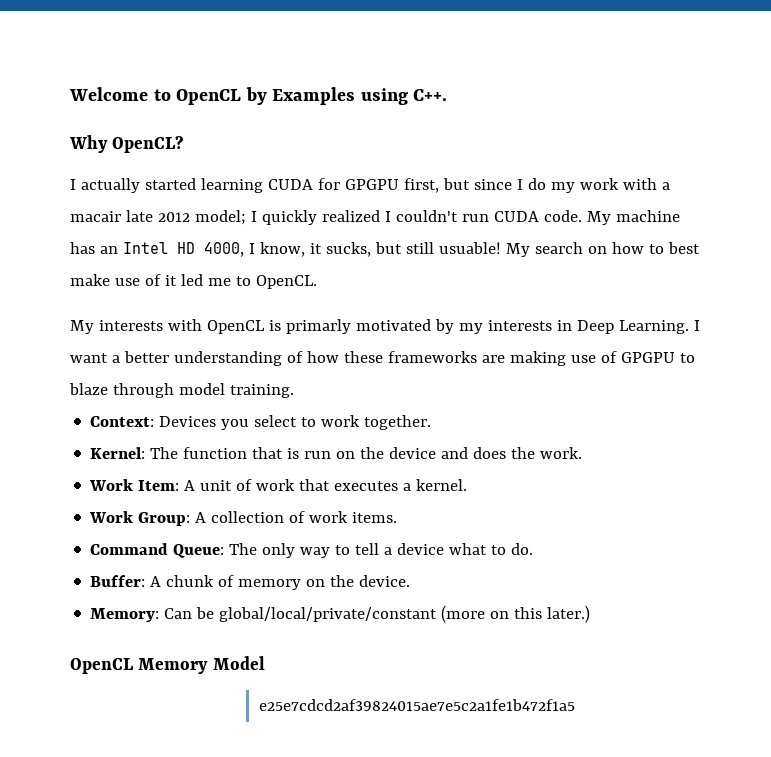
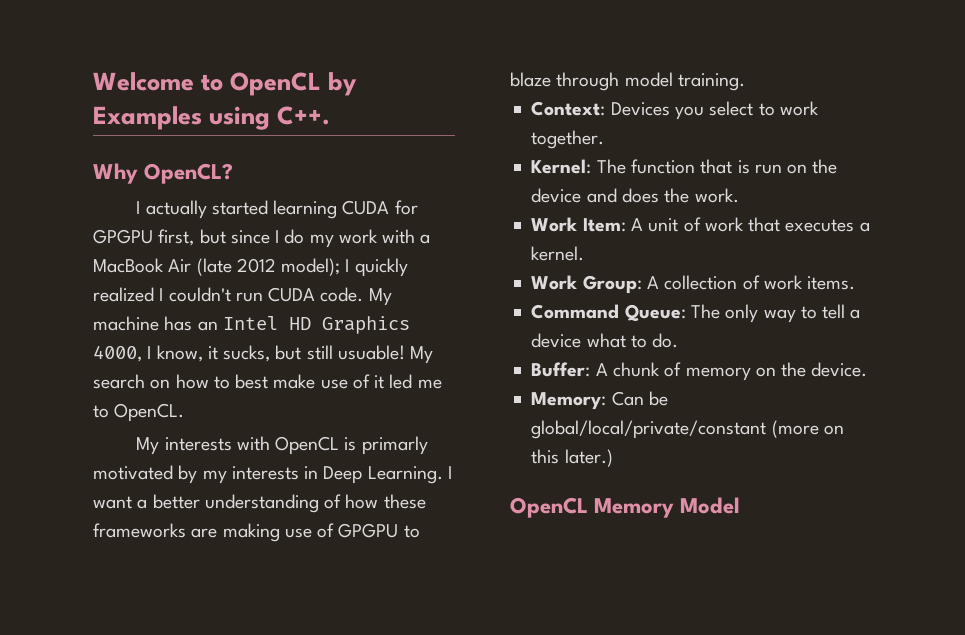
- I actually started learning CUDA for GPGPU first, but since I do my work with a macair late 2012 model; I quickly realized I couldn't run CUDA code.
+ I actually started learning CUDA for GPGPU first, but since I do my work with a MacBook Air (late 2012 model); I quickly realized I couldn't run CUDA code.
- My machine has an Intel HD 4000, I know, it sucks, but still usuable!
+ My machine has an Intel HD Graphics 4000, I know, it sucks, but still usuable!
- e25e7cdcd2af39824015ae7e5c2a1fe1b472f1a5

